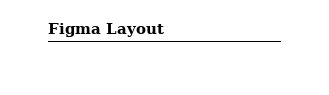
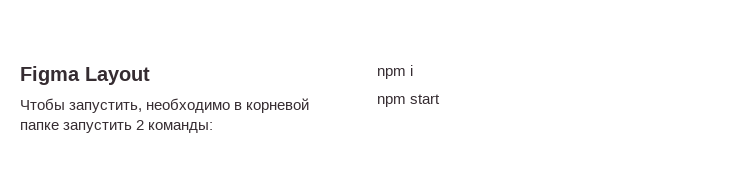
+ Чтобы запустить, необходимо в корневой папке запустить 2 команды:
+ npm i
+ npm start

